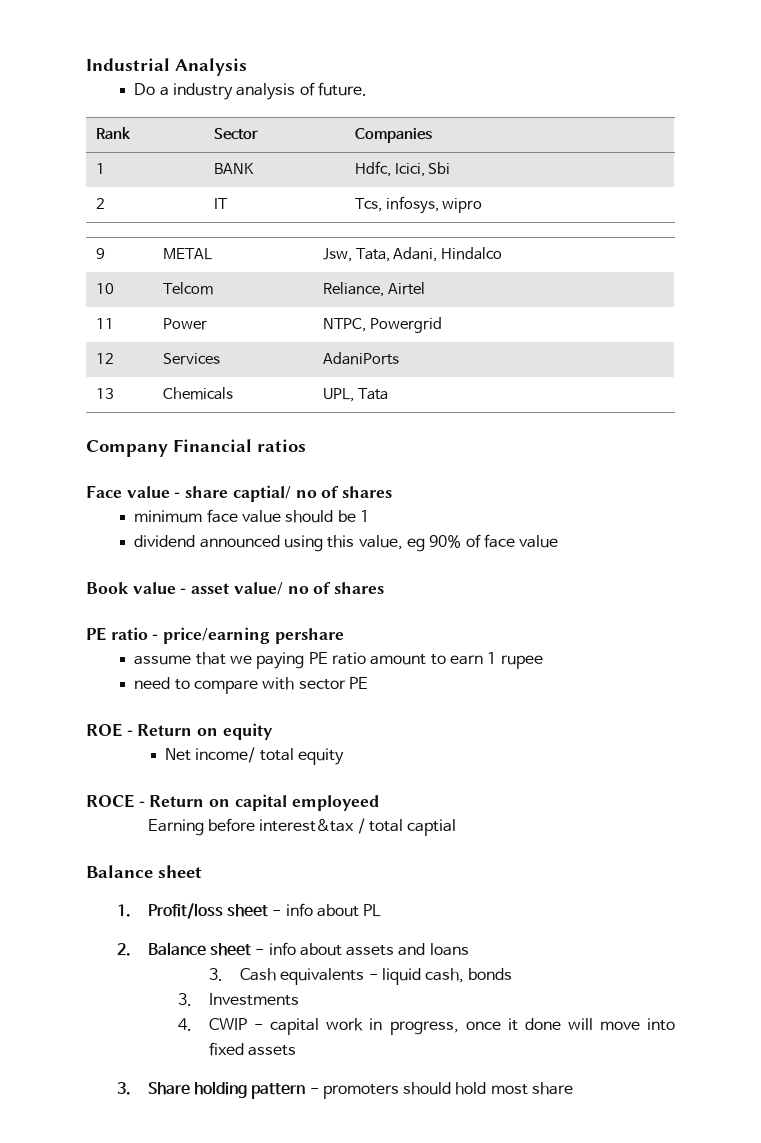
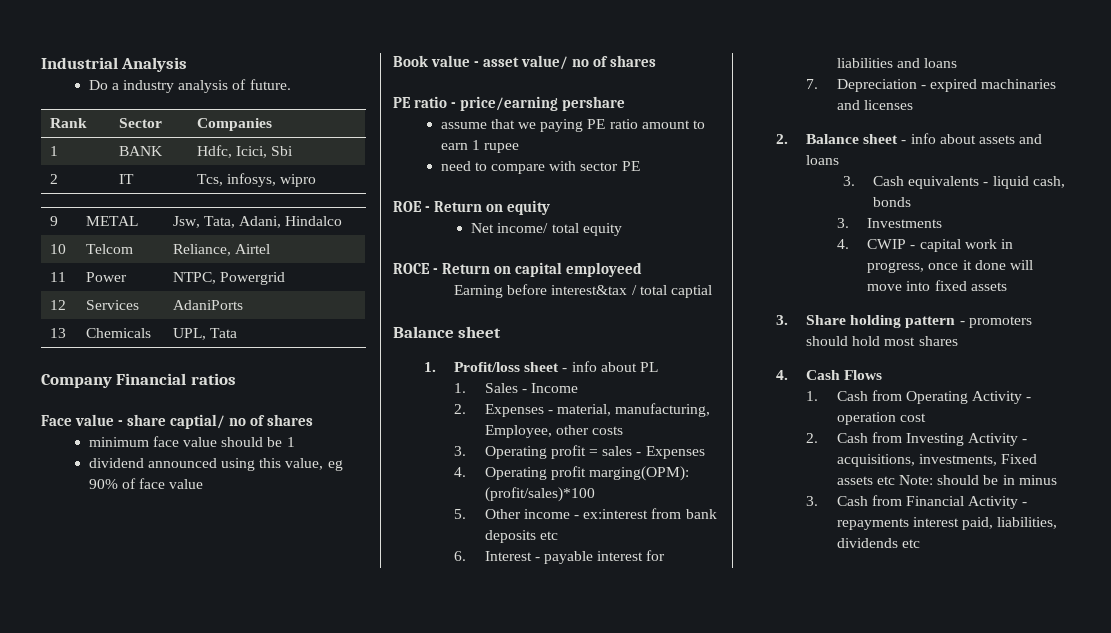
+ 1. Sales - Income
+ 2. Expenses - material, manufacturing, Employee, other costs
+ 3. Operating profit = sales - Expenses
+ 4. Operating profit marging(OPM): (profit/sales)*100
+ 5. Other income - ex:interest from bank deposits etc
+ 6. Interest - payable interest for liabilities and loans
+ 7. Depreciation - expired machinaries and licenses
- 3. Share holding pattern - promoters should hold most share
+ 3. Share holding pattern - promoters should hold most shares
+ 4. Cash Flows
+ 1. Cash from Operating Activity - operation cost
+ 2. Cash from Investing Activity - acquisitions, investments, Fixed assets etc Note: should be in minus
+ 3. Cash from Financial Activity - repayments interest paid, liabilities, dividends etc

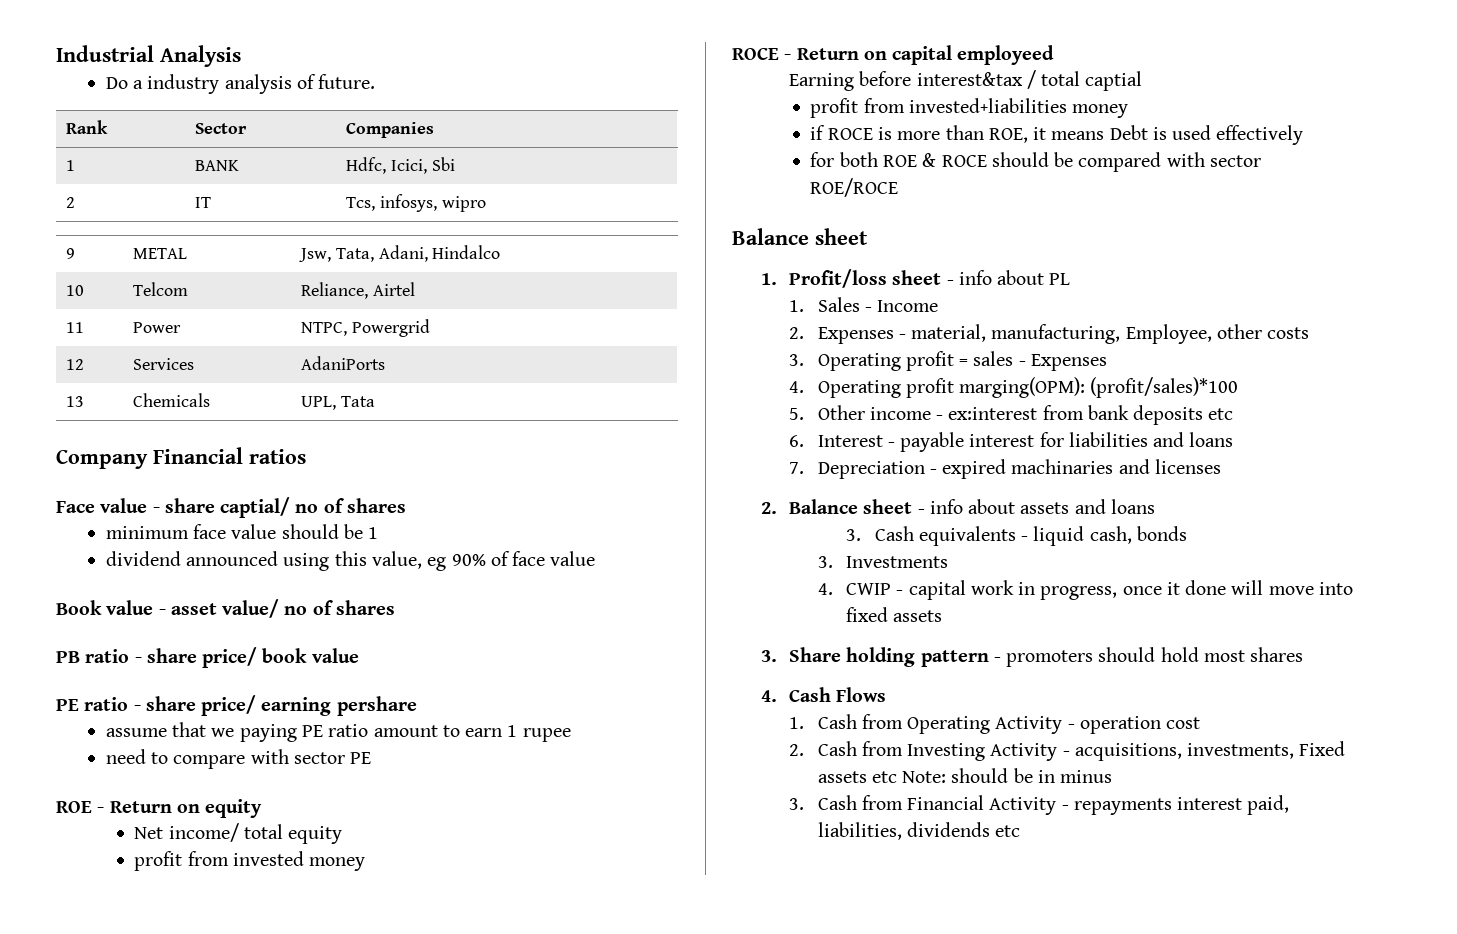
+ PB ratio - share price/ book value
- PE ratio - price/earning pershare
+ PE ratio - share price/ earning pershare
+ profit from invested money
+ profit from invested+liabilities money
+ if ROCE is more than ROE, it means Debt is used effectively
+ for both ROE & ROCE should be compared with sector ROE/ROCE

